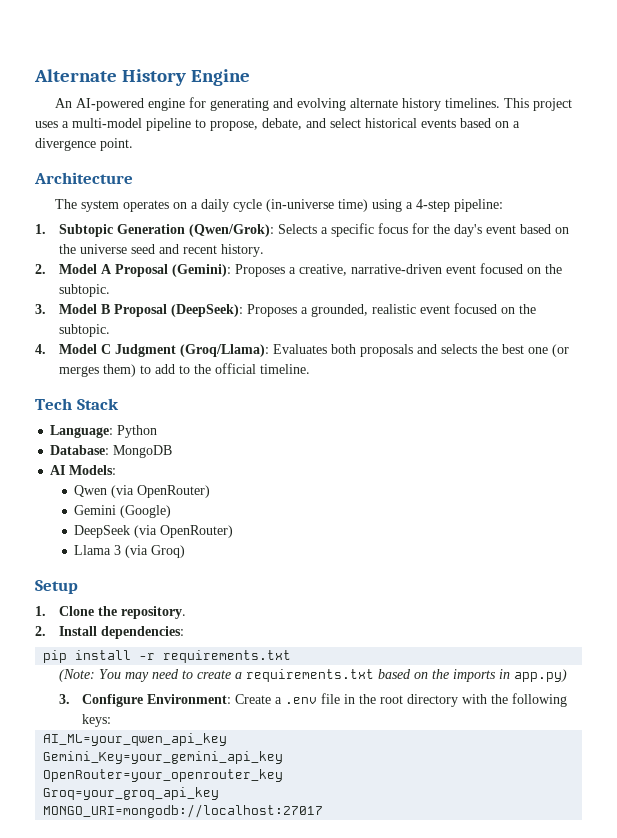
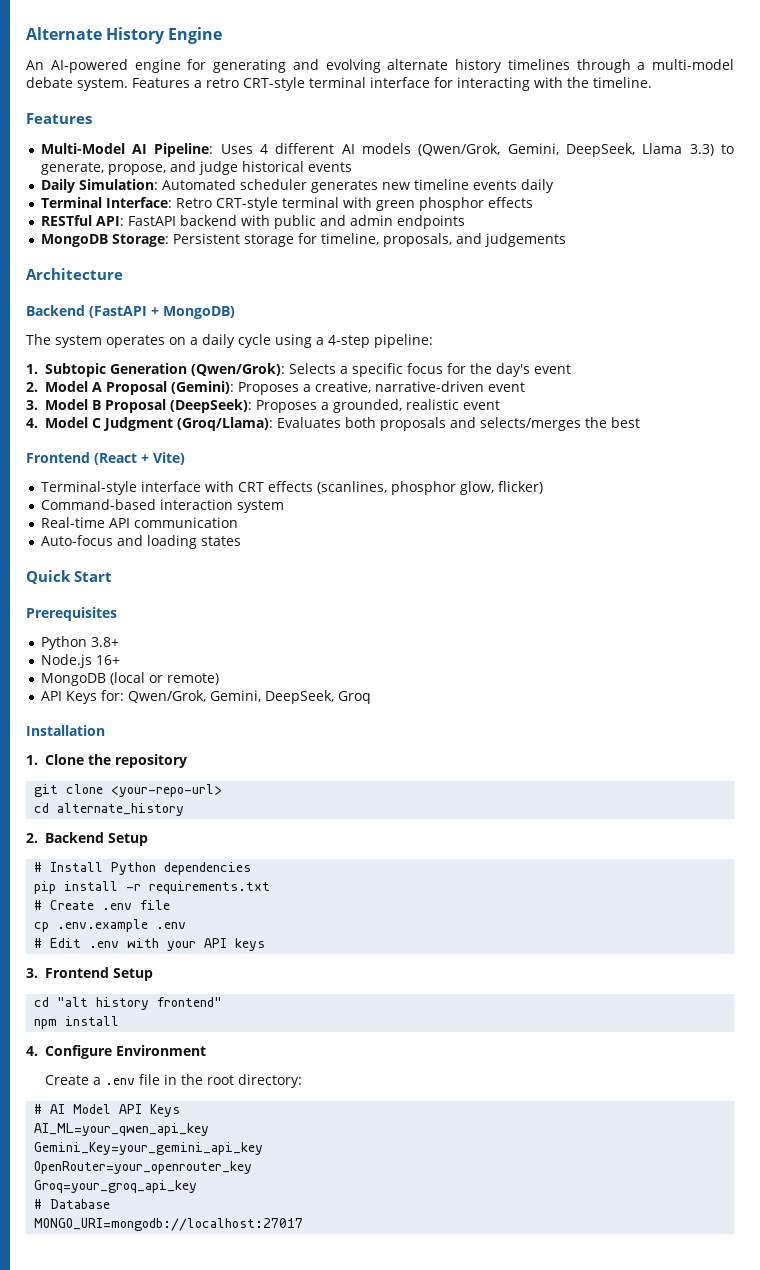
- An AI-powered engine for generating and evolving alternate history timelines. This project uses a multi-model pipeline to propose, debate, and select historical events based on a divergence point.
+ An AI-powered engine for generating and evolving alternate history timelines through a multi-model debate system. Features a retro CRT-style terminal interface for interacting with the timeline.
+ Features
+ Multi-Model AI Pipeline: Uses 4 different AI models (Qwen/Grok, Gemini, DeepSeek, Llama 3.3) to generate, propose, and judge historical events
+ Daily Simulation: Automated scheduler generates new timeline events daily
+ Terminal Interface: Retro CRT-style terminal with green phosphor effects
+ RESTful API: FastAPI backend with public and admin endpoints
+ MongoDB Storage: Persistent storage for timeline, proposals, and judgements
  Architecture
+ Backend (FastAPI + MongoDB)
- The system operates on a daily cycle (in-universe time) using a 4-step pipeline:
+ The system operates on a daily cycle using a 4-step pipeline:
- 1. Subtopic Generation (Qwen/Grok): Selects a specific focus for the day's event based on the universe seed and recent history.
+ 1. Subtopic Generation (Qwen/Grok): Selects a specific focus for the day's event
- 2. Model A Proposal (Gemini): Proposes a creative, narrative-driven event focused on the subtopic.
+ 2. Model A Proposal (Gemini): Proposes a creative, narrative-driven event
- 3. Model B Proposal (DeepSeek): Proposes a grounded, realistic event focused on the subtopic.
+ 3. Model B Proposal (DeepSeek): Proposes a grounded, realistic event
- 4. Model C Judgment (Groq/Llama): Evaluates both proposals and selects the best one (or merges them) to add to the official timeline.
- Tech Stack
- Language: Python
- Database: MongoDB
- AI Models:
- Qwen (via OpenRouter)
- Gemini (Google)
- DeepSeek (via OpenRouter)
- Llama 3 (via Groq)
- Setup
- 1. Clone the repository.
- 2. Install dependencies:
+ 4. Model C Judgment (Groq/Llama): Evaluates both proposals and selects/merges the best
+ Frontend (React + Vite)
+ Terminal-style interface with CRT effects (scanlines, phosphor glow, flicker)
+ Command-based interaction system
+ Real-time API communication
+ Auto-focus and loading states
+ Quick Start
+ Prerequisites
+ Python 3.8+
+ Node.js 16+
+ MongoDB (local or remote)
+ API Keys for: Qwen/Grok, Gemini, DeepSeek, Groq
+ Installation
+ 1. Clone the repository
+ git clone <your-repo-url>
+ cd alternate_history
+ 2. Backend Setup
+ # Install Python dependencies
  pip install -r requirements.txt
- (Note: You may need to create a requirements.txt based on the imports in app.py)
- 3. Configure Environment: Create a .env file in the root directory with the following keys:
+ # Create .env file
+ cp .env.example .env
+ # Edit .env with your API keys
+ 3. Frontend Setup
+ cd "alt history frontend"
+ npm install
+ 4. Configure Environment
+ Create a .env file in the root directory:
+ # AI Model API Keys
+ # Database

